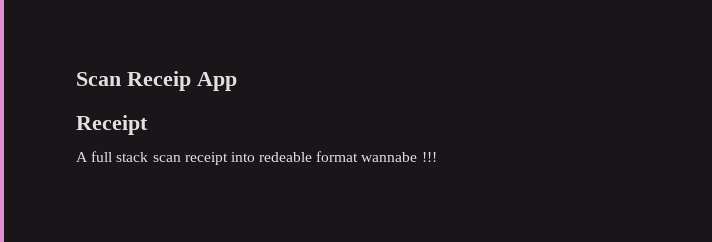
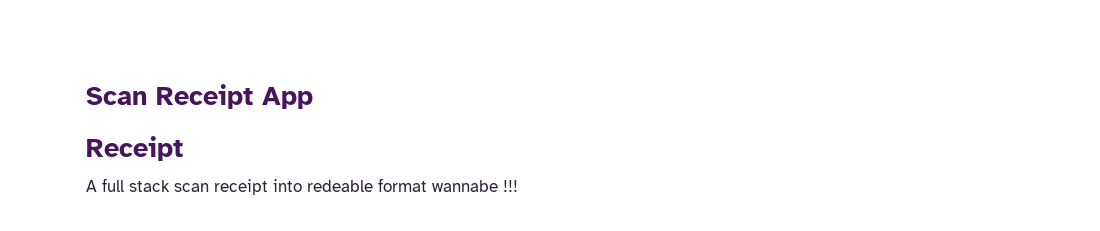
- Scan Receip App
+ Scan Receipt App

